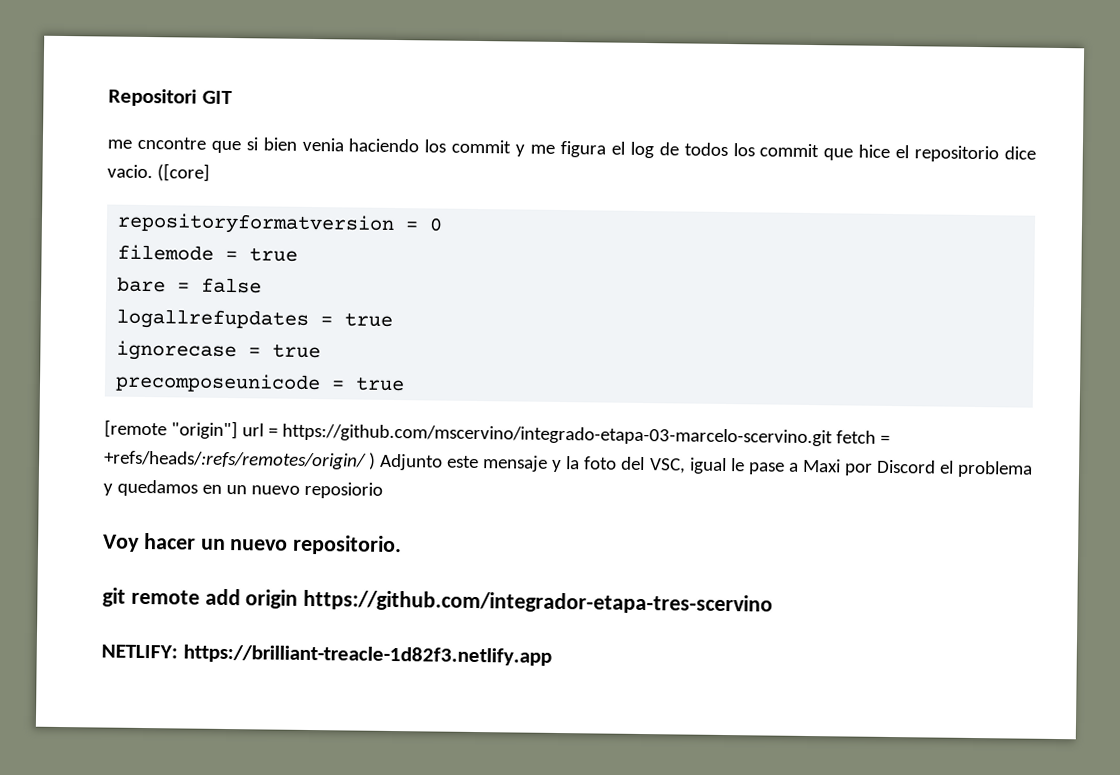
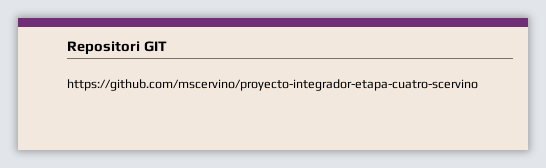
- me cncontre que si bien venia haciendo los commit y me figura el log de todos los commit que hice el repositorio dice vacio. ([core]
- repositoryformatversion = 0
- filemode = true
- bare = false
- logallrefupdates = true
- ignorecase = true
- precomposeunicode = true
- [remote "origin"] url = https://github.com/mscervino/integrado-etapa-03-marcelo-scervino.git fetch = +refs/heads/:refs/remotes/origin/ ) Adjunto este mensaje y la foto del VSC, igual le pase a Maxi por Discord el problema y quedamos en un nuevo reposiorio
- Voy hacer un nuevo repositorio.
- git remote add origin https://github.com/integrador-etapa-tres-scervino
- NETLIFY: https://brilliant-treacle-1d82f3.netlify.app
+ https://github.com/mscervino/proyecto-integrador-etapa-cuatro-scervino

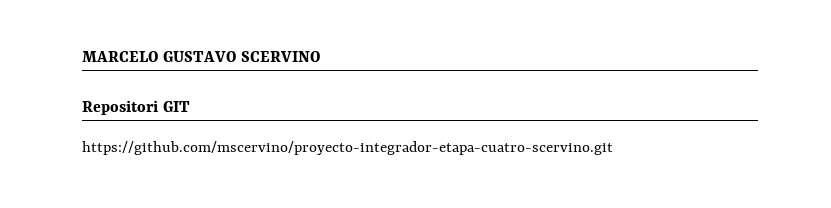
+ MARCELO GUSTAVO SCERVINO
- https://github.com/mscervino/proyecto-integrador-etapa-cuatro-scervino
+ https://github.com/mscervino/proyecto-integrador-etapa-cuatro-scervino.git

